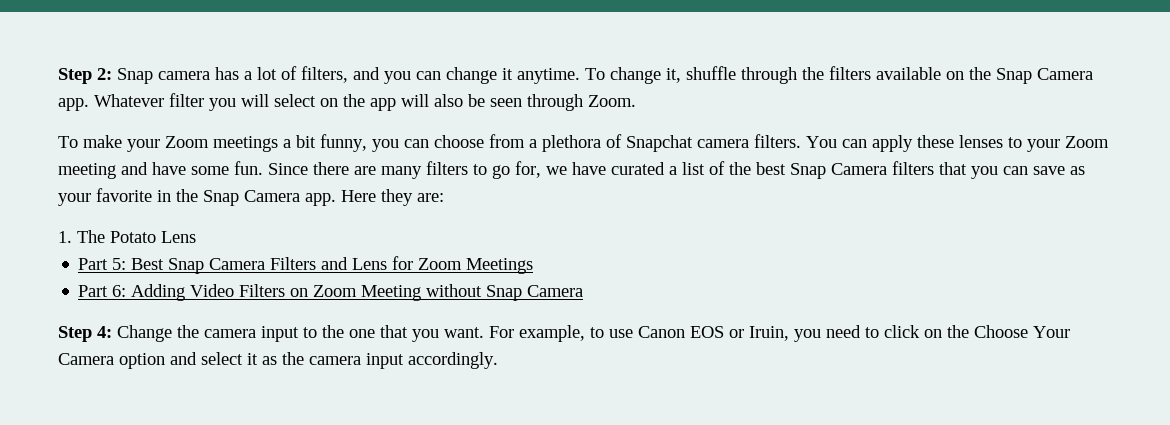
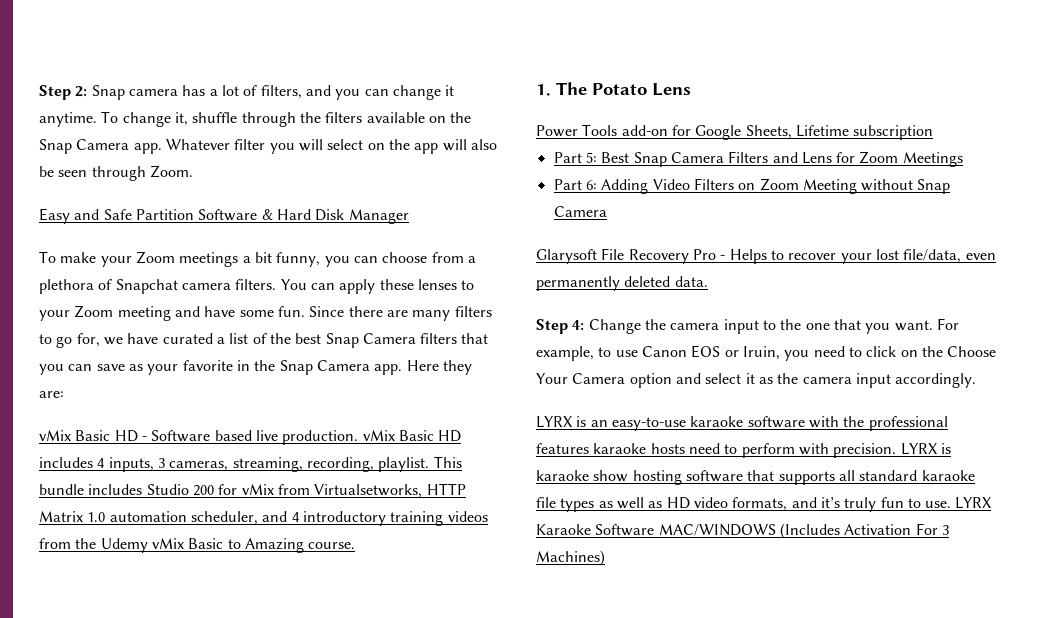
+ Easy and Safe Partition Software & Hard Disk Manager
+ vMix Basic HD - Software based live production. vMix Basic HD includes 4 inputs, 3 cameras, streaming, recording, playlist. This bundle includes Studio 200 for vMix from Virtualsetworks, HTTP Matrix 1.0 automation scheduler, and 4 introductory training videos from the Udemy vMix Basic to Amazing course.
  1. The Potato Lens
+ Power Tools add-on for Google Sheets, Lifetime subscription
+ Glarysoft File Recovery Pro - Helps to recover your lost file/data, even permanently deleted data.
+ LYRX is an easy-to-use karaoke software with the professional features karaoke hosts need to perform with precision. LYRX is karaoke show hosting software that supports all standard karaoke file types as well as HD video formats, and it’s truly fun to use. LYRX Karaoke Software MAC/WINDOWS (Includes Activation For 3 Machines)

